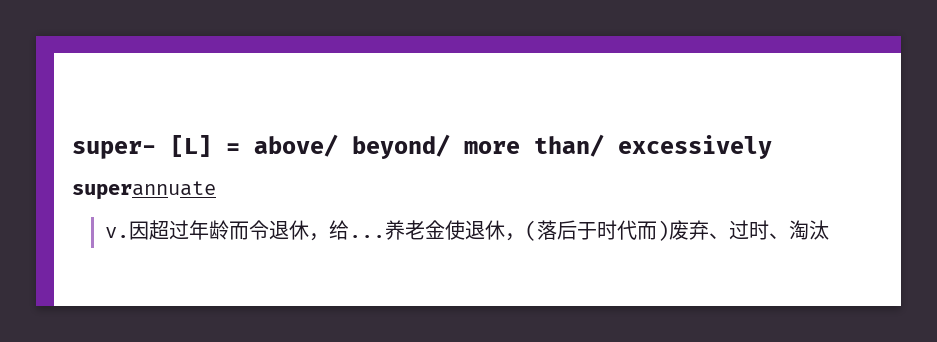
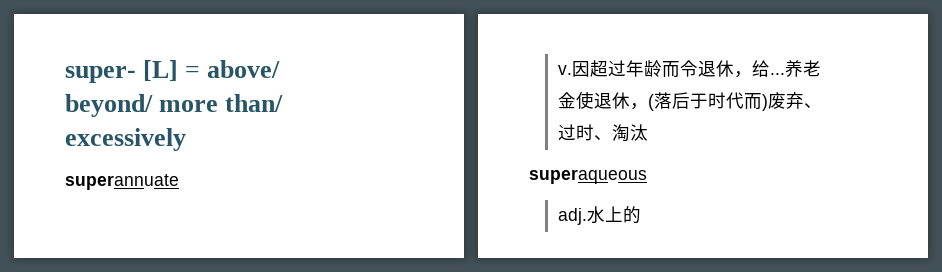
+ superaqueous
+ adj.水上的

